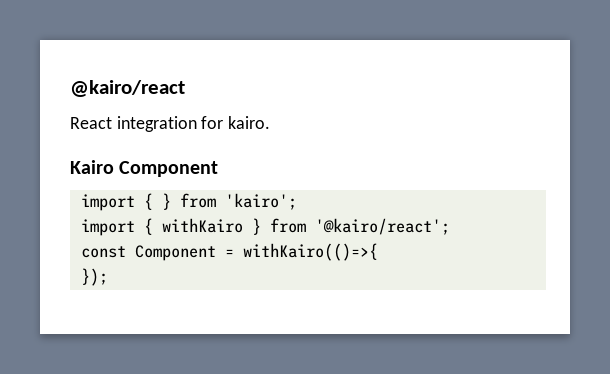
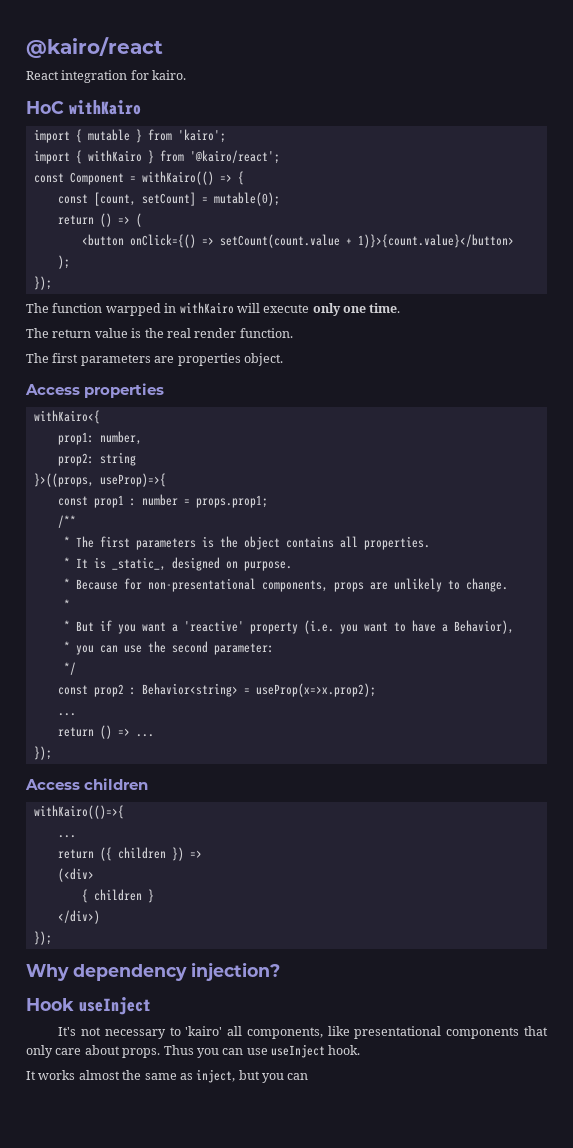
- Kairo Component
- import { } from 'kairo';
+ HoC withKairo
+ import { mutable } from 'kairo';
- const Component = withKairo(()=>{
+ const Component = withKairo(() => {
+ const [count, setCount] = mutable(0);
+ return () => (
+ <button onClick={() => setCount(count.value + 1)}>{count.value}</button>
+ );
  });
+ The function warpped in withKairo will execute only one time.
+ The return value is the real render function.
+ The first parameters are properties object.
+ Access properties
+ withKairo<{
+ prop1: number,
+ prop2: string
+ }>((props, useProp)=>{
+ const prop1 : number = props.prop1;
+ /**
+ * The first parameters is the object contains all properties.
+ * It is _static_, designed on purpose.
+ * Because for non-presentational components, props are unlikely to change.
+ *
+ * But if you want a 'reactive' property (i.e. you want to have a Behavior),
+ * you can use the second parameter:
+ */
+ const prop2 : Behavior<string> = useProp(x=>x.prop2);
+ ...
+ return () => ...
+ });
+ Access children
+ withKairo(()=>{
+ ...
+ return ({ children }) =>
+ (<div>
+ { children }
+ </div>)
+ });
+ Why dependency injection?
+ Hook useInject
+ It's not necessary to 'kairo' all components, like presentational components that only care about props. Thus you can use useInject hook.
+ It works almost the same as inject, but you can

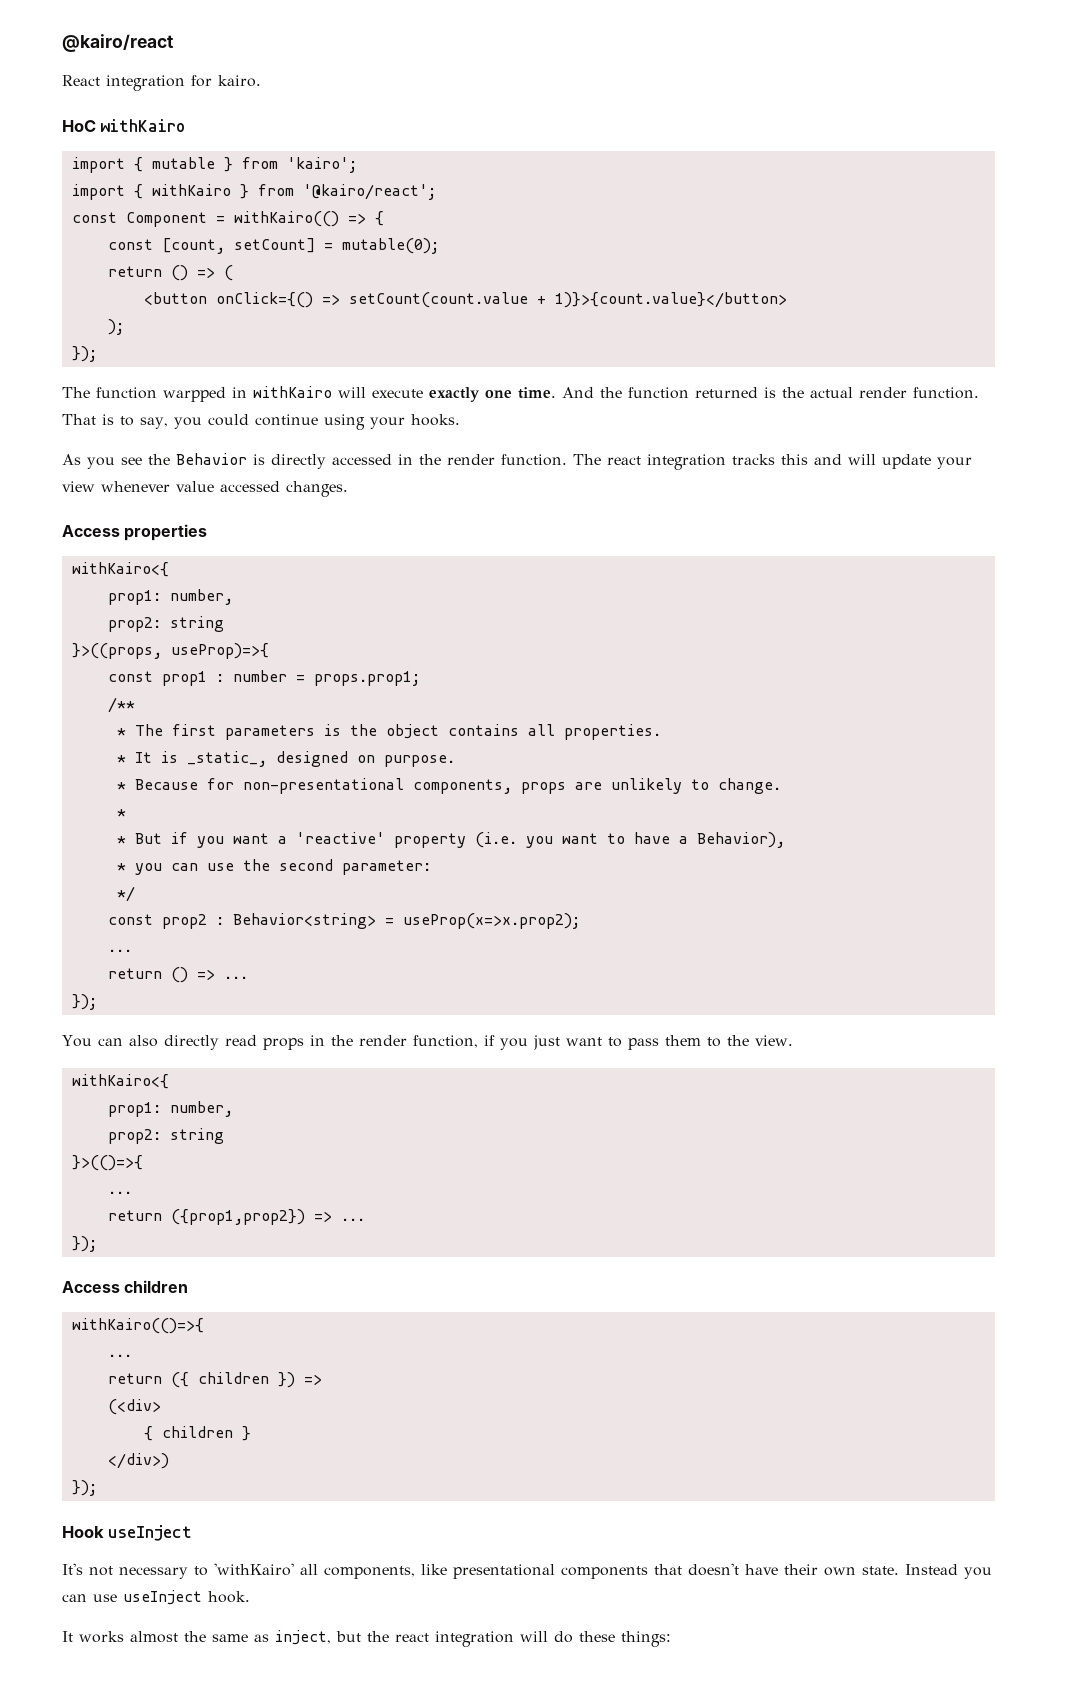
- The function warpped in withKairo will execute only one time.
- The return value is the real render function.
- The first parameters are properties object.
+ The function warpped in withKairo will execute exactly one time. And the function returned is the actual render function. That is to say, you could continue using your hooks.
+ As you see the Behavior is directly accessed in the render function. The react integration tracks this and will update your view whenever value accessed changes.
+ You can also directly read props in the render function, if you just want to pass them to the view.
+ withKairo<{
+ prop1: number,
+ prop2: string
+ }>(()=>{
+ ...
+ return ({prop1,prop2}) => ...
+ });
- Why dependency injection?
- It's not necessary to 'kairo' all components, like presentational components that only care about props. Thus you can use useInject hook.
+ It's not necessary to 'withKairo' all components, like presentational components that doesn't have their own state. Instead you can use useInject hook.
- It works almost the same as inject, but you can
+ It works almost the same as inject, but the react integration will do these things:

